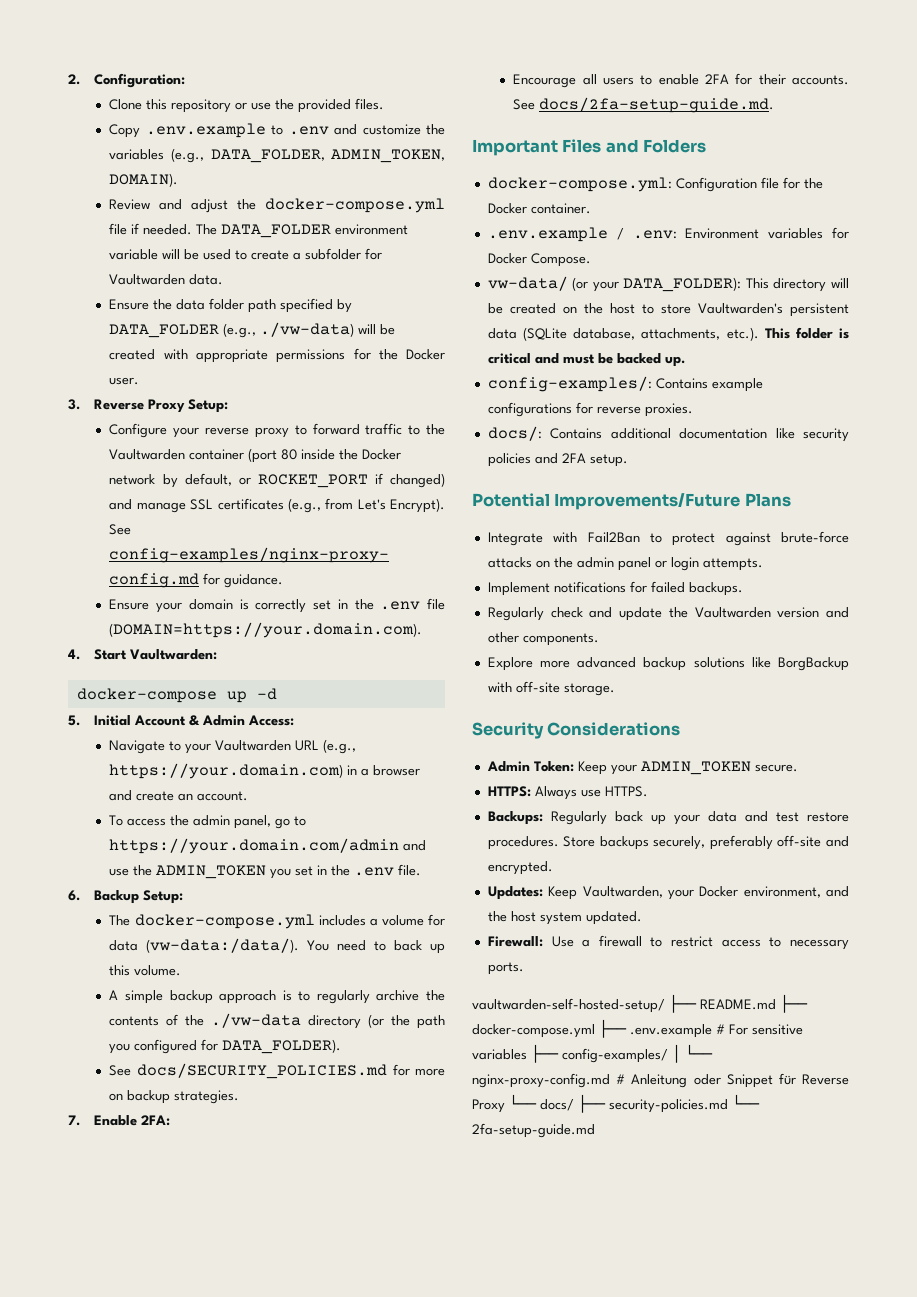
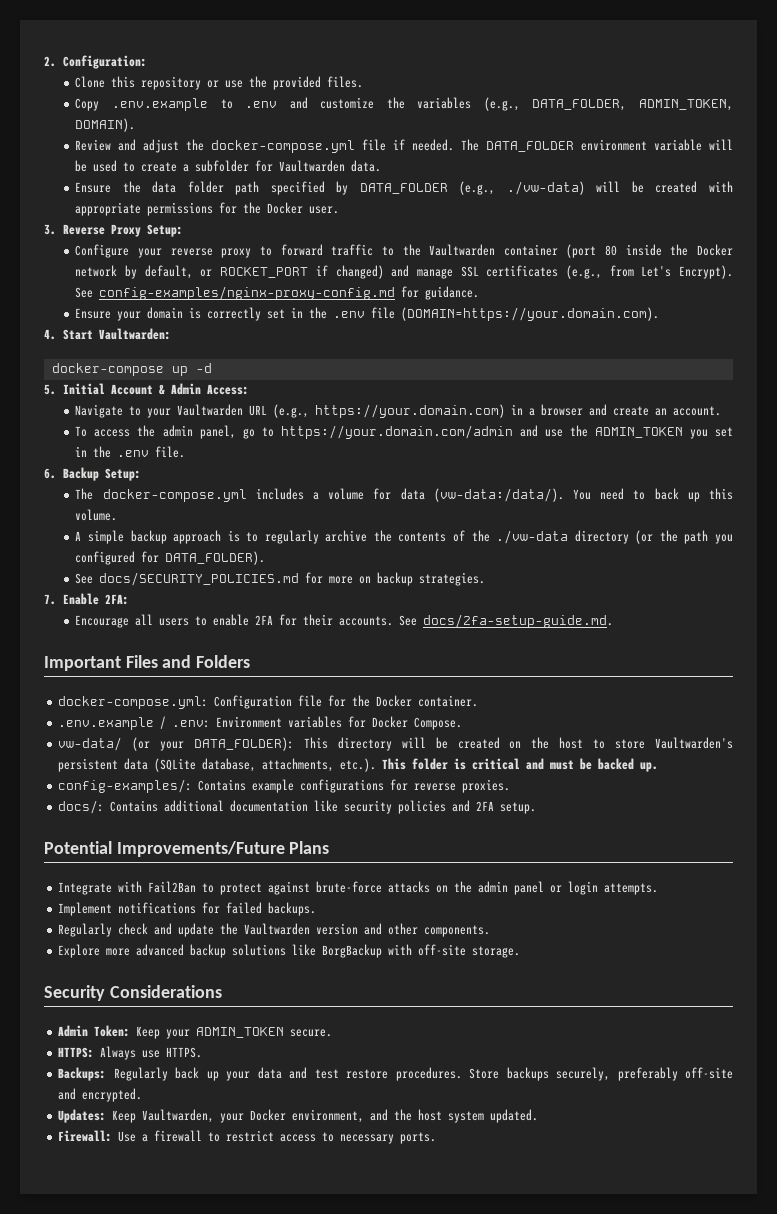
- vaultwarden-self-hosted-setup/ ├── README.md ├── docker-compose.yml ├── .env.example # For sensitive variables ├── config-examples/ │ └── nginx-proxy-config.md # Anleitung oder Snippet für Reverse Proxy └── docs/ ├── security-policies.md └── 2fa-setup-guide.md

